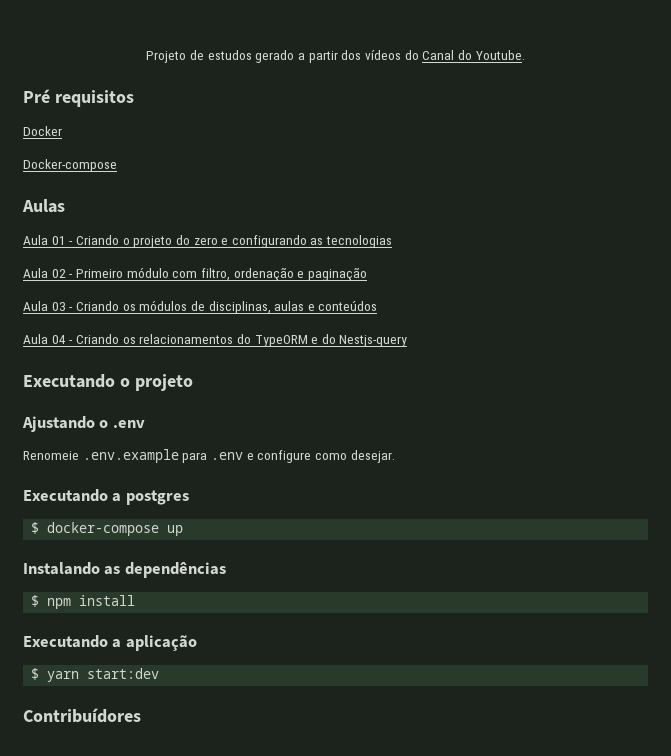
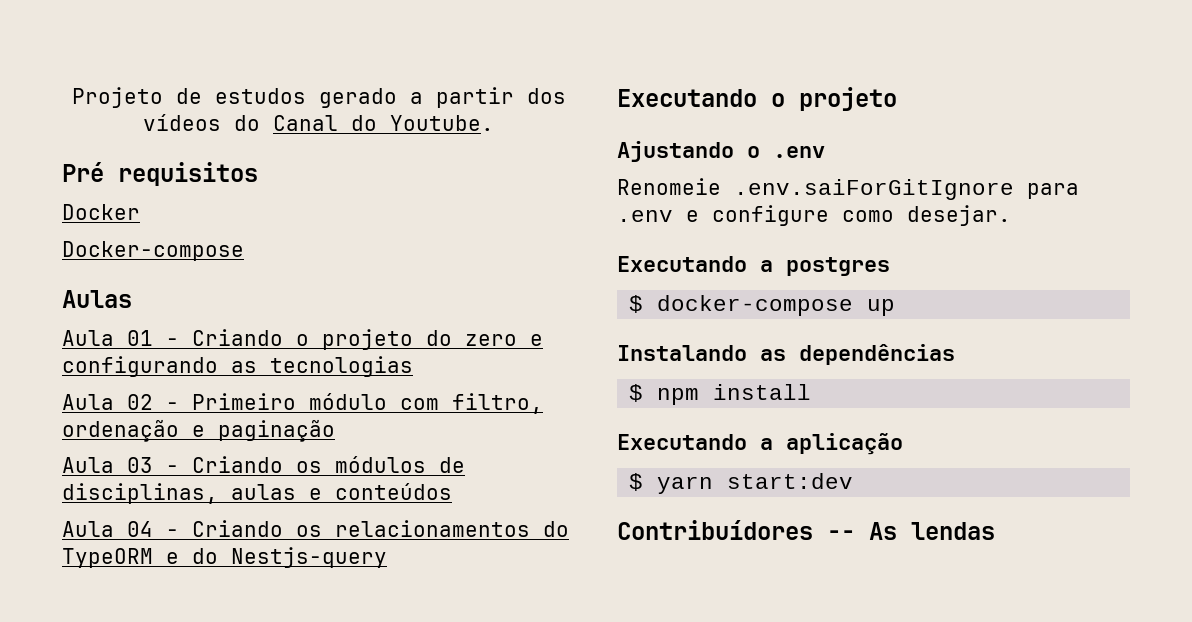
- Renomeie .env.example para .env e configure como desejar.
+ Renomeie .env.saiForGitIgnore para .env e configure como desejar.
- Contribuídores
+ Contribuídores -- As lendas

